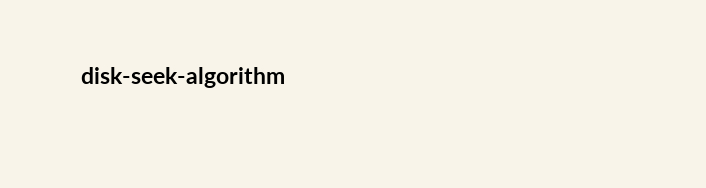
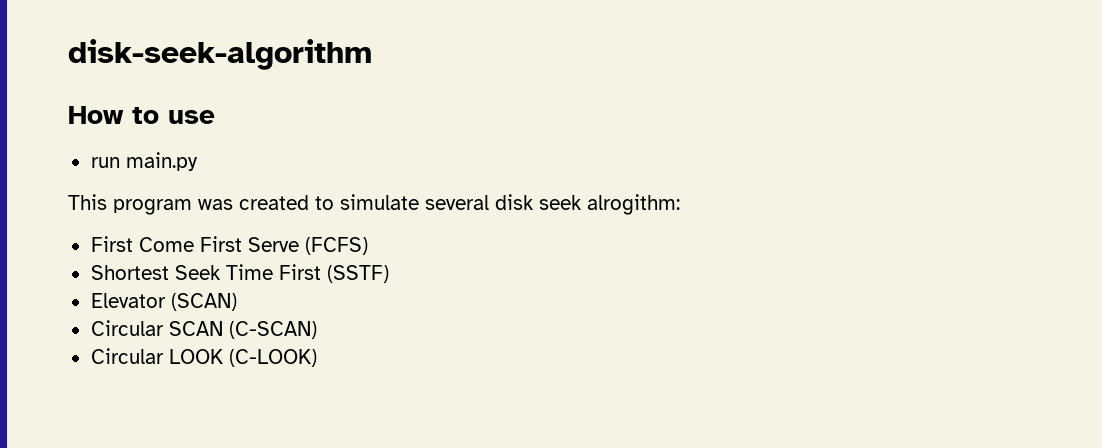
+ How to use
+ run main.py
+ This program was created to simulate several disk seek alrogithm:
+ First Come First Serve (FCFS)
+ Shortest Seek Time First (SSTF)
+ Elevator (SCAN)
+ Circular SCAN (C-SCAN)
+ Circular LOOK (C-LOOK)

